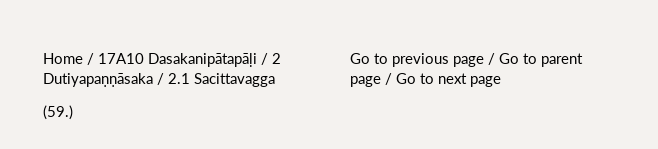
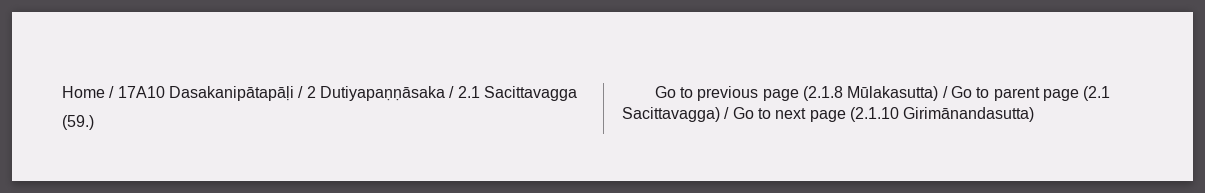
- Go to previous page / Go to parent page / Go to next page
+ Go to previous page (2.1.8 Mūlakasutta) / Go to parent page (2.1 Sacittavagga) / Go to next page (2.1.10 Girimānandasutta)

